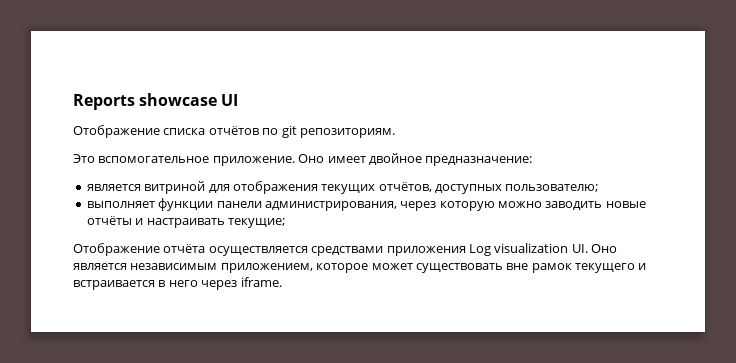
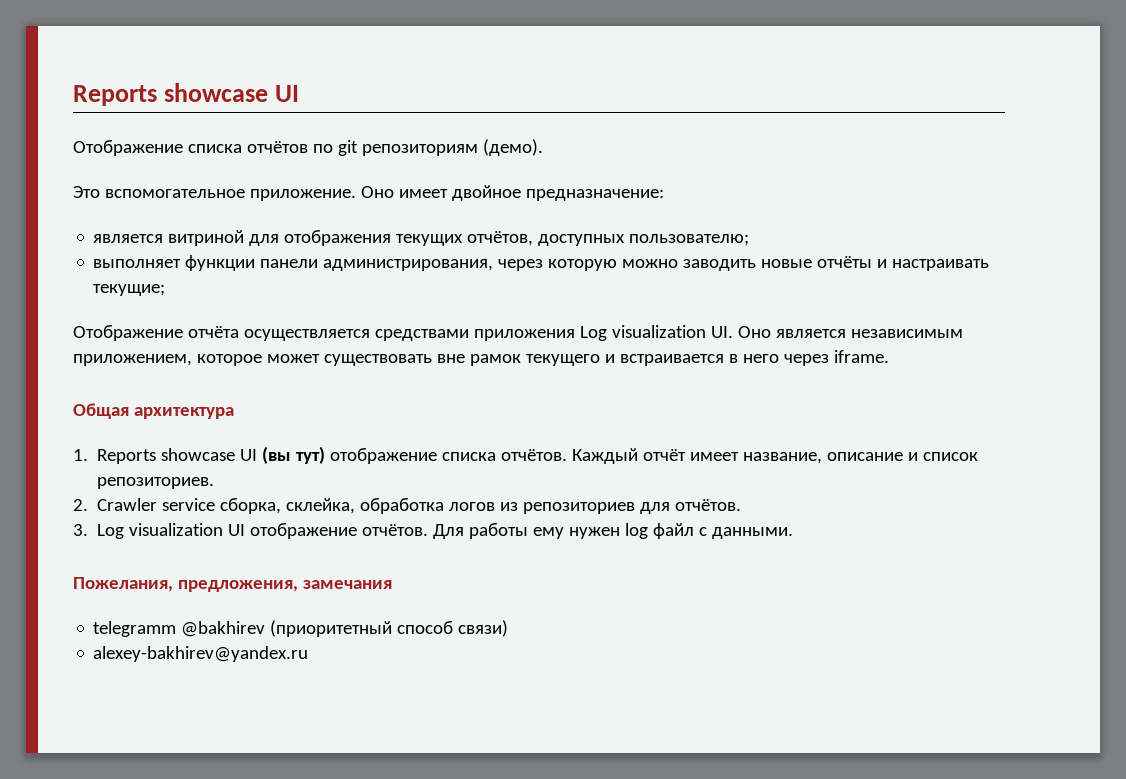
- Отображение списка отчётов по git репозиториям.
+ Отображение списка отчётов по git репозиториям (демо).
+ Общая архитектура
+ 1. Reports showcase UI (вы тут) отображение списка отчётов. Каждый отчёт имеет название, описание и список репозиториев.
+ 2. Crawler service сборка, склейка, обработка логов из репозиториев для отчётов.
+ 3. Log visualization UI отображение отчётов. Для работы ему нужен log файл с данными.
+ Пожелания, предложения, замечания
+ telegramm @bakhirev (приоритетный способ связи)
+ alexey-bakhirev@yandex.ru

